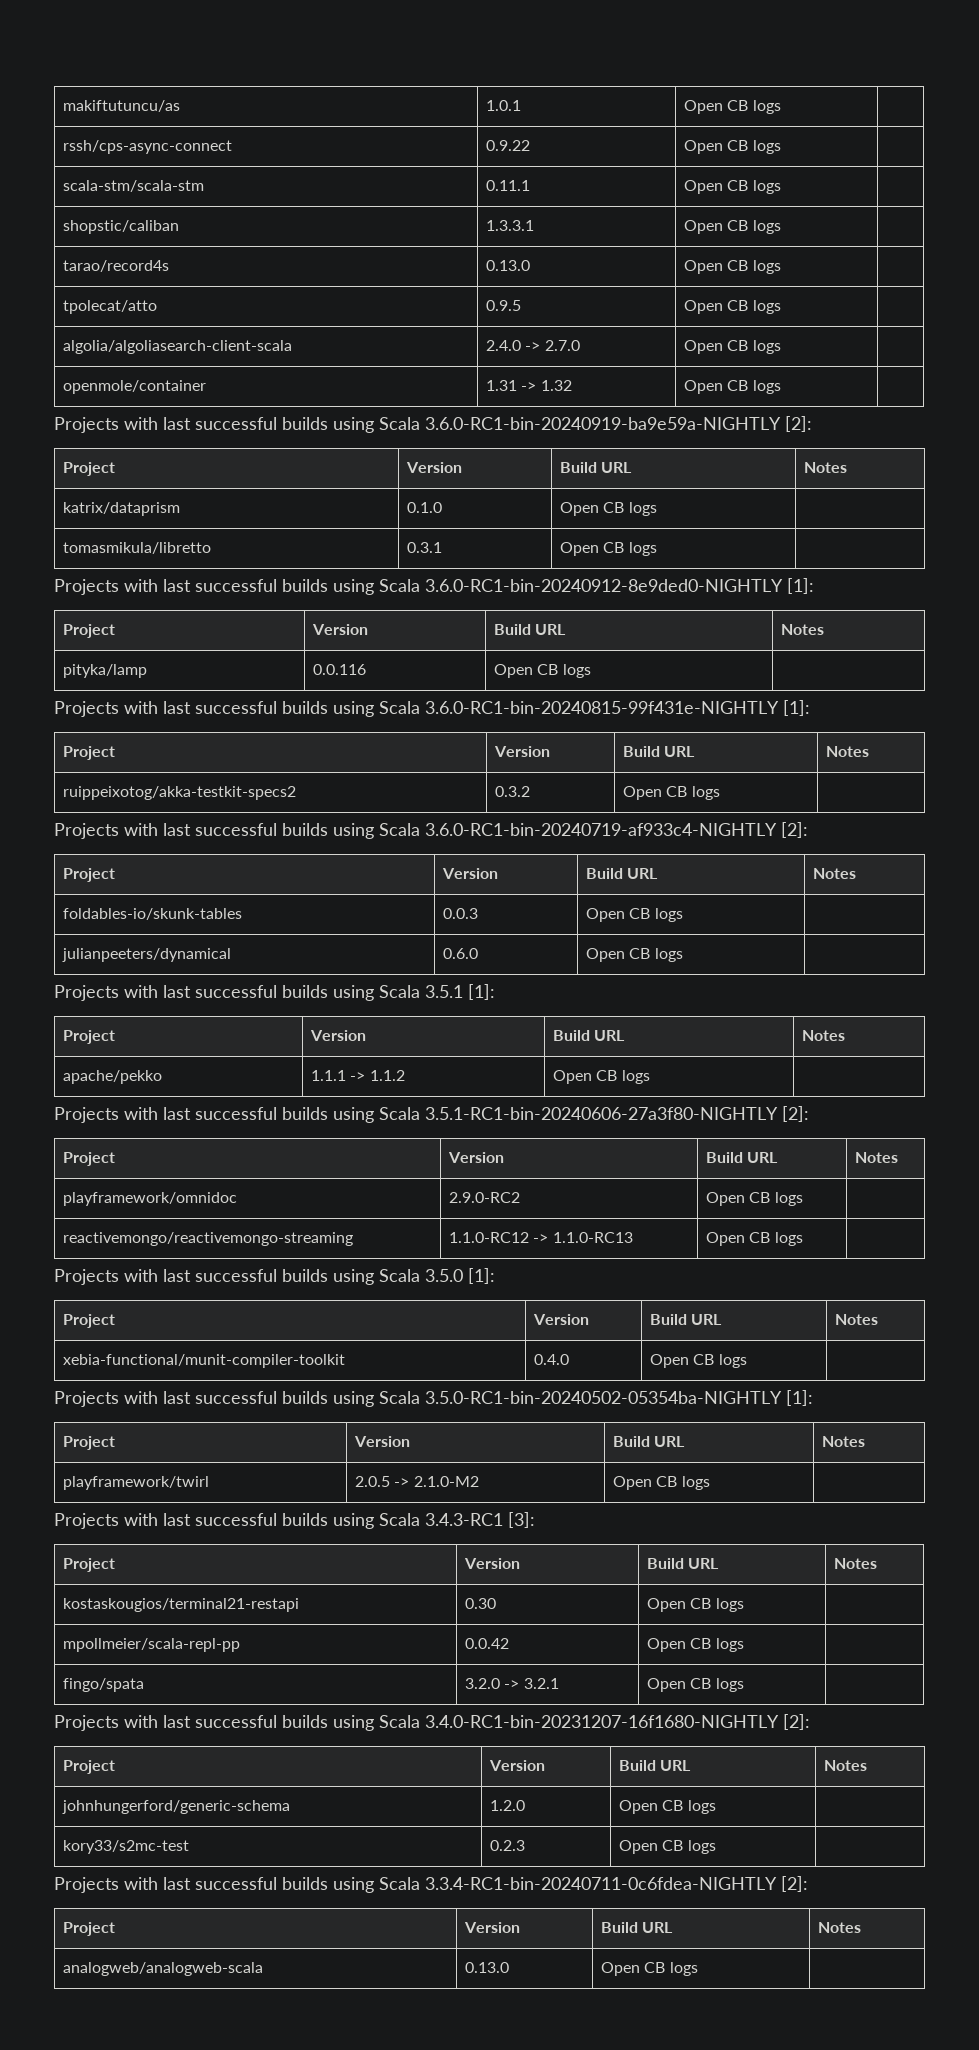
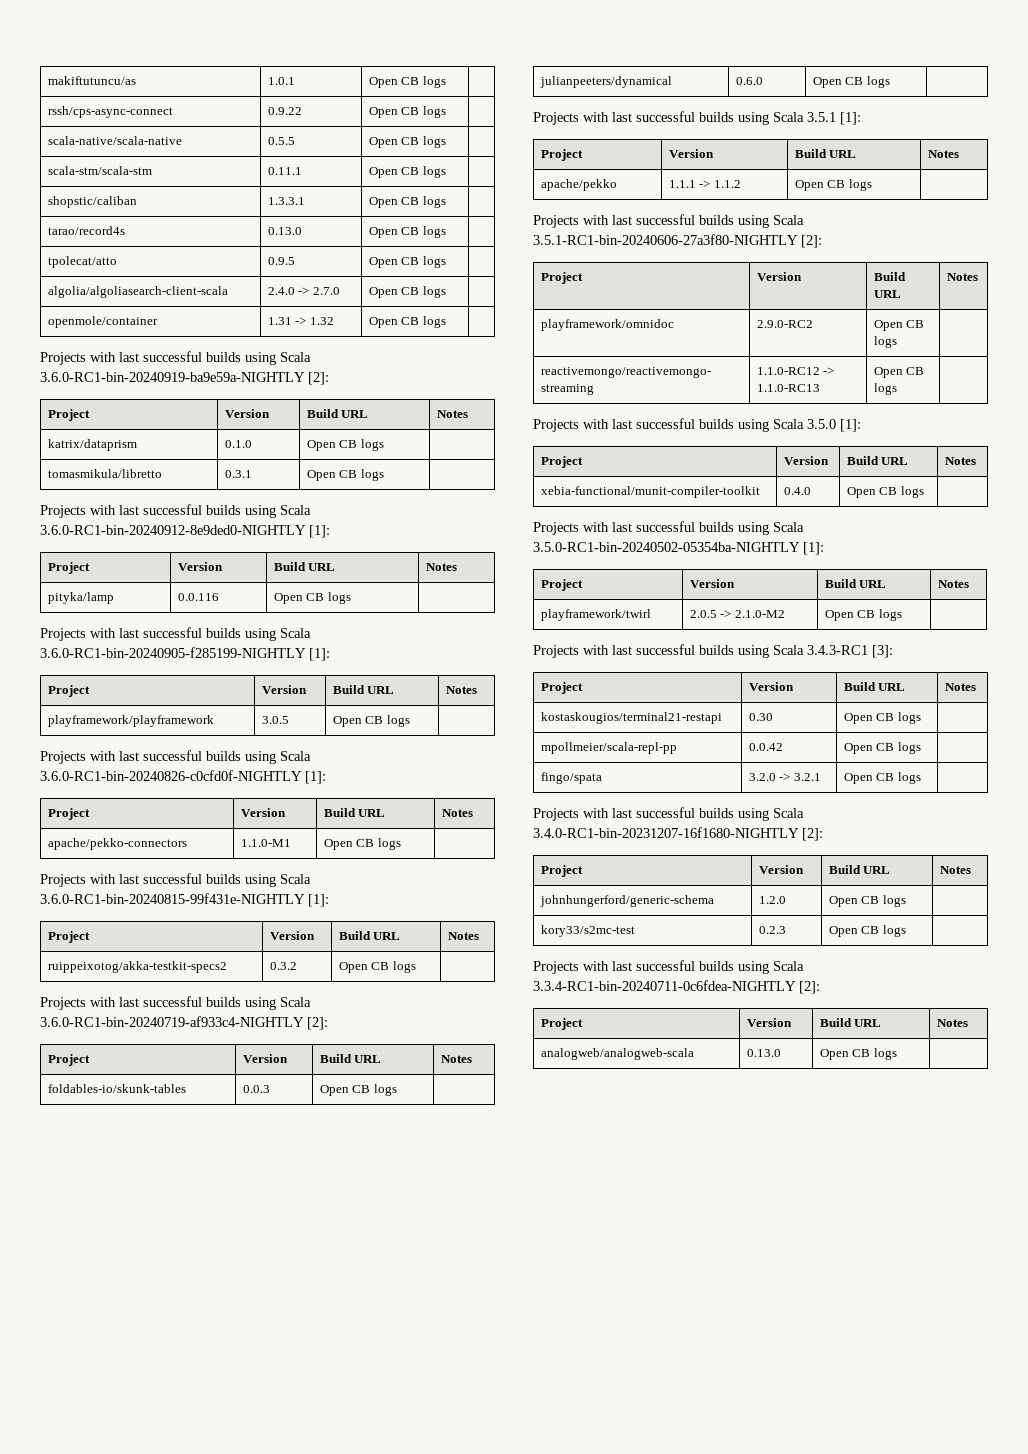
+ scala-native/scala-native | 0.5.5 | Open CB logs |
+ Projects with last successful builds using Scala 3.6.0-RC1-bin-20240905-f285199-NIGHTLY [1]:
+ Project | Version | Build URL | Notes
+ playframework/playframework | 3.0.5 | Open CB logs |
+ Projects with last successful builds using Scala 3.6.0-RC1-bin-20240826-c0cfd0f-NIGHTLY [1]:
+ Project | Version | Build URL | Notes
+ apache/pekko-connectors | 1.1.0-M1 | Open CB logs |

